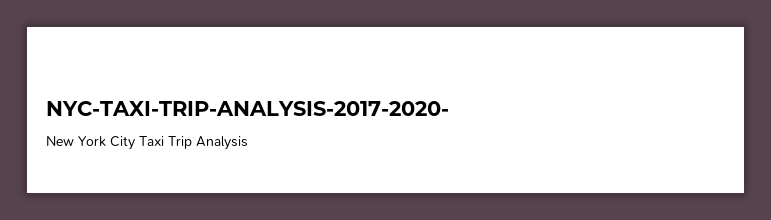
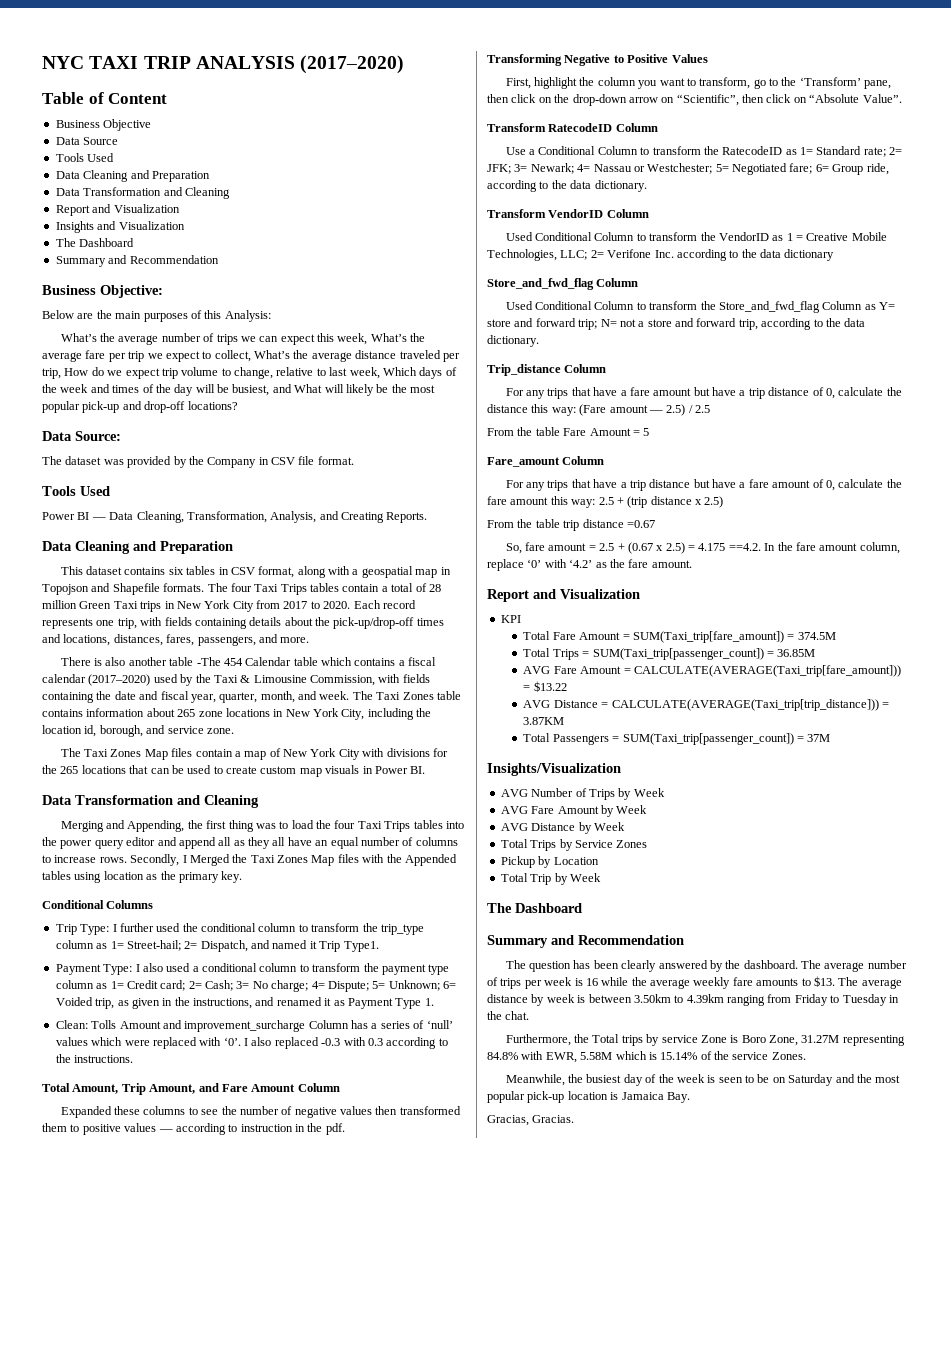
- NYC-TAXI-TRIP-ANALYSIS-2017-2020-
- New York City Taxi Trip Analysis
+ NYC TAXI TRIP ANALYSIS (2017–2020)
+ Table of Content
+ Business Objective
+ Data Source
+ Tools Used
+ Data Cleaning and Preparation
+ Data Transformation and Cleaning
+ Report and Visualization
+ Insights and Visualization
+ The Dashboard
+ Summary and Recommendation
+ Business Objective:
+ Below are the main purposes of this Analysis:
+ What’s the average number of trips we can expect this week, What’s the average fare per trip we expect to collect, What’s the average distance traveled per trip, How do we expect trip volume to change, relative to last week, Which days of the week and times of the day will be busiest, and What will likely be the most popular pick-up and drop-off locations?
+ Data Source:
+ The dataset was provided by the Company in CSV file format.
+ Tools Used
+ Power BI — Data Cleaning, Transformation, Analysis, and Creating Reports.
+ Data Cleaning and Preparation
+ This dataset contains six tables in CSV format, along with a geospatial map in Topojson and Shapefile formats. The four Taxi Trips tables contain a total of 28 million Green Taxi trips in New York City from 2017 to 2020. Each record represents one trip, with fields containing details about the pick-up/drop-off times and locations, distances, fares, passengers, and more.
+ There is also another table -The 454 Calendar table which contains a fiscal calendar (2017–2020) used by the Taxi & Limousine Commission, with fields containing the date and fiscal year, quarter, month, and week. The Taxi Zones table contains information about 265 zone locations in New York City, including the location id, borough, and service zone.
+ The Taxi Zones Map files contain a map of New York City with divisions for the 265 locations that can be used to create custom map visuals in Power BI.
+ Data Transformation and Cleaning
+ Merging and Appending, the first thing was to load the four Taxi Trips tables into the power query editor and append all as they all have an equal number of columns to increase rows. Secondly, I Merged the Taxi Zones Map files with the Appended tables using location as the primary key.
+ Conditional Columns
+ Trip Type: I further used the conditional column to transform the trip_type column as 1= Street-hail; 2= Dispatch, and named it Trip Type1.
+ Payment Type: I also used a conditional column to transform the payment type column as 1= Credit card; 2= Cash; 3= No charge; 4= Dispute; 5= Unknown; 6= Voided trip, as given in the instructions, and renamed it as Payment Type 1.
+ Clean: Tolls Amount and improvement_surcharge Column has a series of ‘null’ values which were replaced with ‘0’. I also replaced -0.3 with 0.3 according to the instructions.
+ Total Amount, Trip Amount, and Fare Amount Column
+ Expanded these columns to see the number of negative values then transformed them to positive values — according to instruction in the pdf.
+ Transforming Negative to Positive Values
+ First, highlight the column you want to transform, go to the ‘Transform’ pane, then click on the drop-down arrow on “Scientific”, then click on “Absolute Value”.
+ Transform RatecodeID Column
+ Use a Conditional Column to transform the RatecodeID as 1= Standard rate; 2= JFK; 3= Newark; 4= Nassau or Westchester; 5= Negotiated fare; 6= Group ride, according to the data dictionary.
+ Transform VendorID Column
+ Used Conditional Column to transform the VendorID as 1 = Creative Mobile Technologies, LLC; 2= Verifone Inc. according to the data dictionary
+ Store_and_fwd_flag Column
+ Used Conditional Column to transform the Store_and_fwd_flag Column as Y= store and forward trip; N= not a store and forward trip, according to the data dictionary.
+ Trip_distance Column
+ For any trips that have a fare amount but have a trip distance of 0, calculate the distance this way: (Fare amount — 2.5) / 2.5
+ From the table Fare Amount = 5
+ Fare_amount Column
+ For any trips that have a trip distance but have a fare amount of 0, calculate the fare amount this way: 2.5 + (trip distance x 2.5)
+ From the table trip distance =0.67
+ So, fare amount = 2.5 + (0.67 x 2.5) = 4.175 ==4.2. In the fare amount column, replace ‘0’ with ‘4.2’ as the fare amount.
+ Report and Visualization
+ KPI
+ Total Fare Amount = SUM(Taxi_trip[fare_amount]) = 374.5M
+ Total Trips = SUM(Taxi_trip[passenger_count]) = 36.85M
+ AVG Fare Amount = CALCULATE(AVERAGE(Taxi_trip[fare_amount])) = $13.22
+ AVG Distance = CALCULATE(AVERAGE(Taxi_trip[trip_distance])) = 3.87KM
+ Total Passengers = SUM(Taxi_trip[passenger_count]) = 37M
+ Insights/Visualization
+ AVG Number of Trips by Week
+ AVG Fare Amount by Week
+ AVG Distance by Week
+ Total Trips by Service Zones
+ Pickup by Location
+ Total Trip by Week
+ The Dashboard
+ Summary and Recommendation
+ The question has been clearly answered by the dashboard. The average number of trips per week is 16 while the average weekly fare amounts to $13. The average distance by week is between 3.50km to 4.39km ranging from Friday to Tuesday in the chat.
+ Furthermore, the Total trips by service Zone is Boro Zone, 31.27M representing 84.8% with EWR, 5.58M which is 15.14% of the service Zones.
+ Meanwhile, the busiest day of the week is seen to be on Saturday and the most popular pick-up location is Jamaica Bay.
+ Gracias, Gracias.

